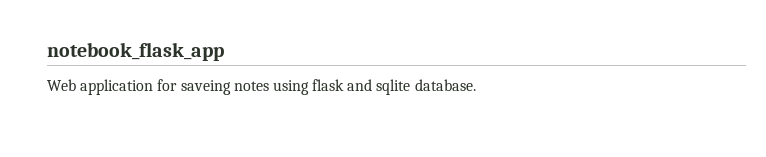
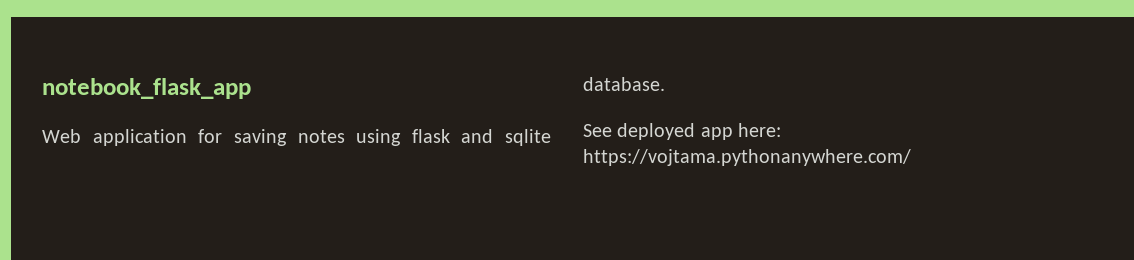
- Web application for saveing notes using flask and sqlite database.
+ Web application for saving notes using flask and sqlite database.
+ See deployed app here: https://vojtama.pythonanywhere.com/

